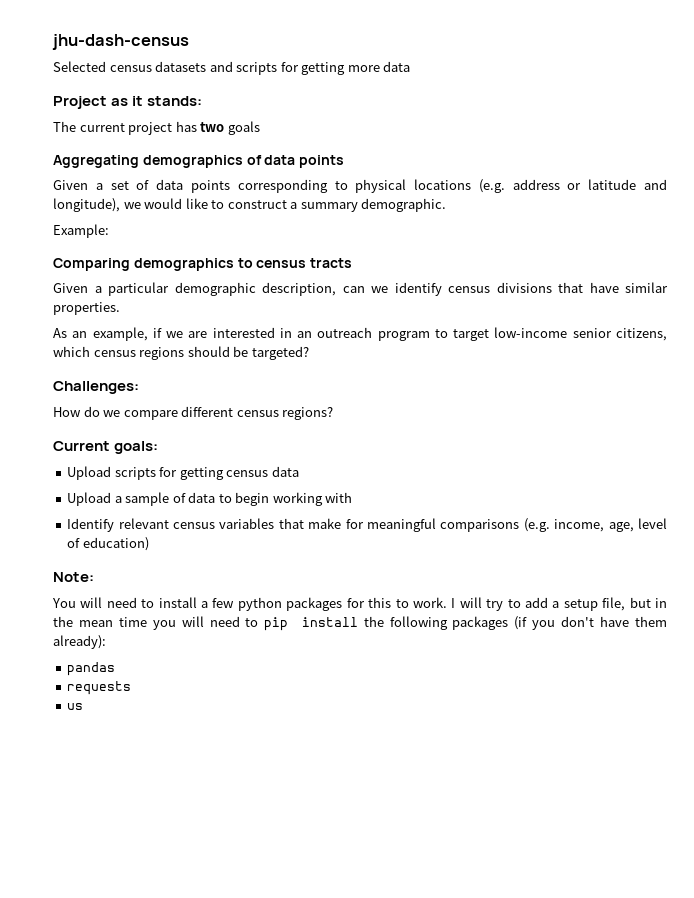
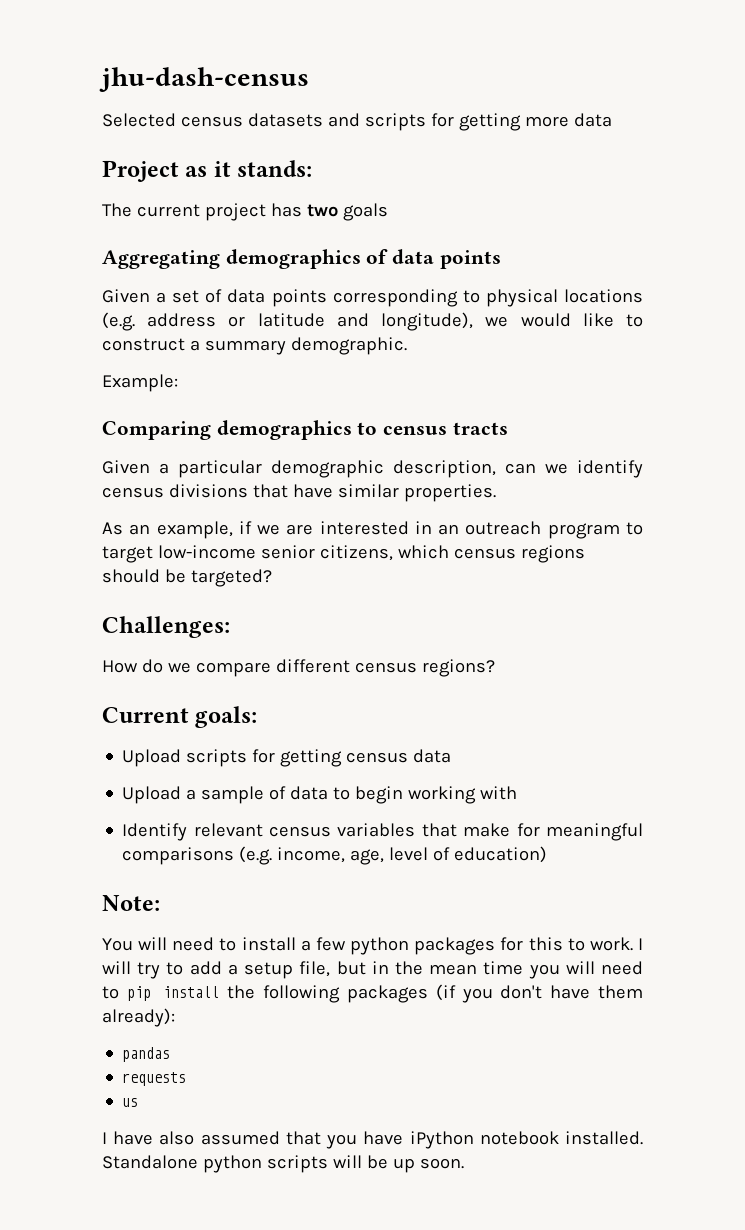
+ I have also assumed that you have iPython notebook installed. Standalone python scripts will be up soon.

